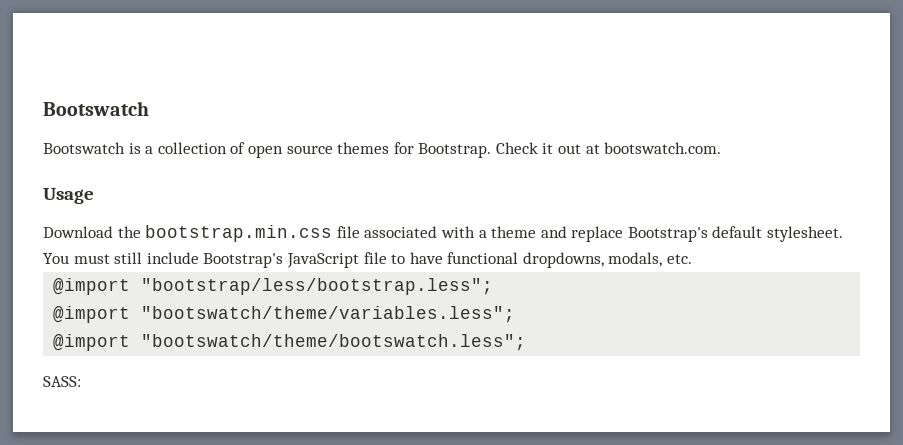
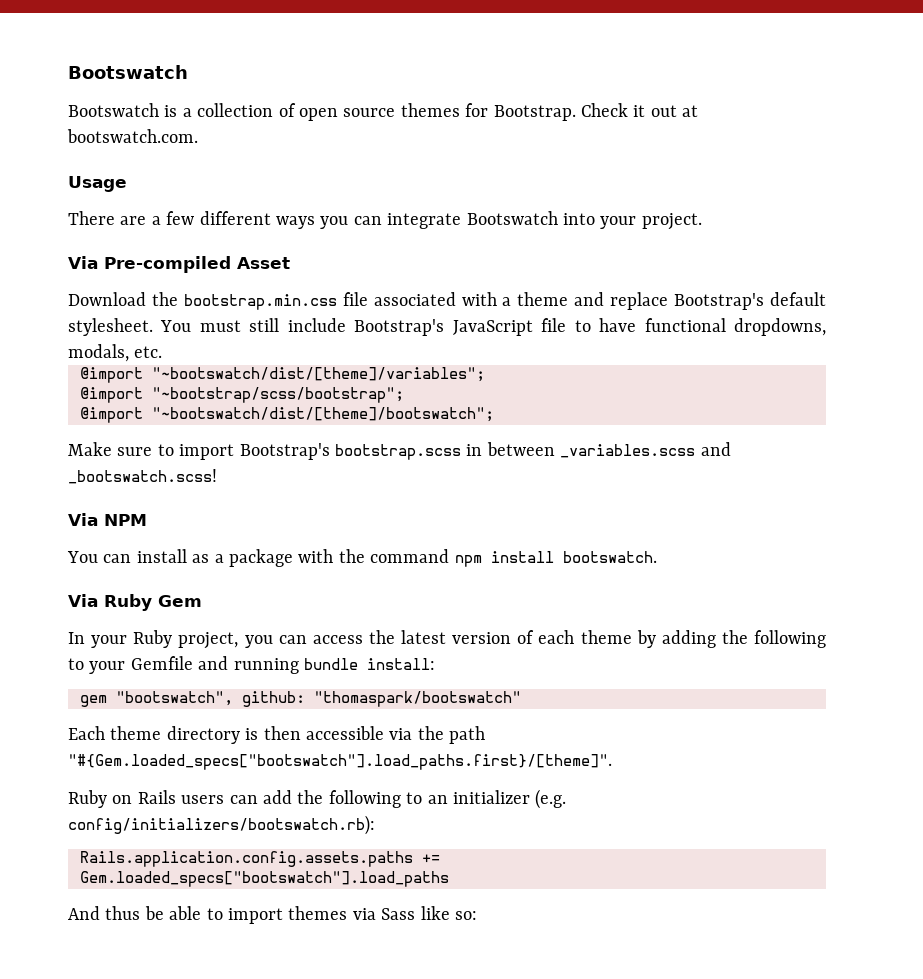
+ There are a few different ways you can integrate Bootswatch into your project.
+ Via Pre-compiled Asset
- @import "bootstrap/less/bootstrap.less";
- @import "bootswatch/theme/variables.less";
- @import "bootswatch/theme/bootswatch.less";
- SASS:
+ @import "~bootswatch/dist/[theme]/variables";
+ @import "~bootstrap/scss/bootstrap";
+ @import "~bootswatch/dist/[theme]/bootswatch";
+ Make sure to import Bootstrap's bootstrap.scss in between _variables.scss and _bootswatch.scss!
+ Via NPM
+ You can install as a package with the command npm install bootswatch.
+ Via Ruby Gem
+ In your Ruby project, you can access the latest version of each theme by adding the following to your Gemfile and running bundle install:
+ gem "bootswatch", github: "thomaspark/bootswatch"
+ Each theme directory is then accessible via the path "#{Gem.loaded_specs["bootswatch"].load_paths.first}/[theme]".
+ Ruby on Rails users can add the following to an initializer (e.g. config/initializers/bootswatch.rb):
+ Rails.application.config.assets.paths += Gem.loaded_specs["bootswatch"].load_paths
+ And thus be able to import themes via Sass like so:

